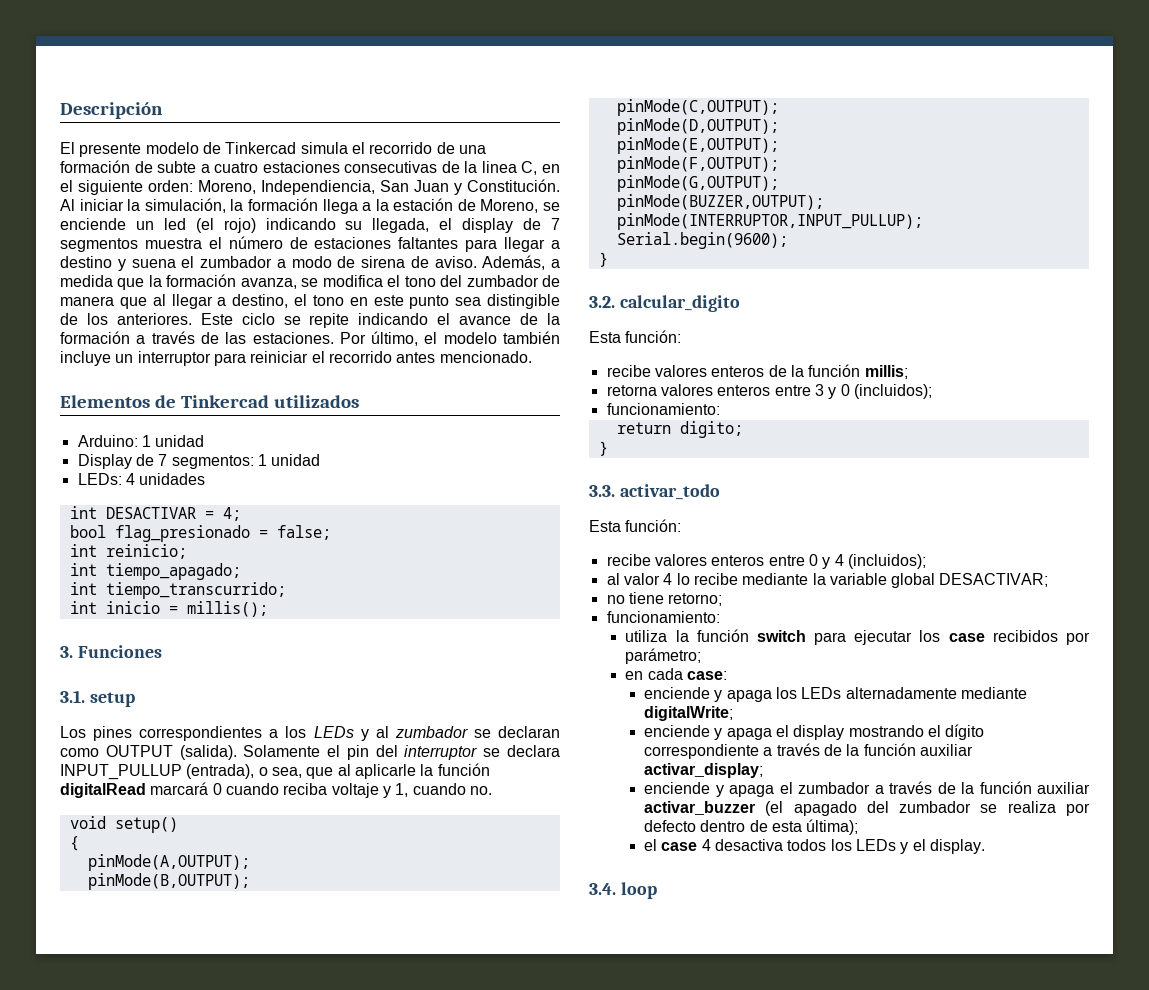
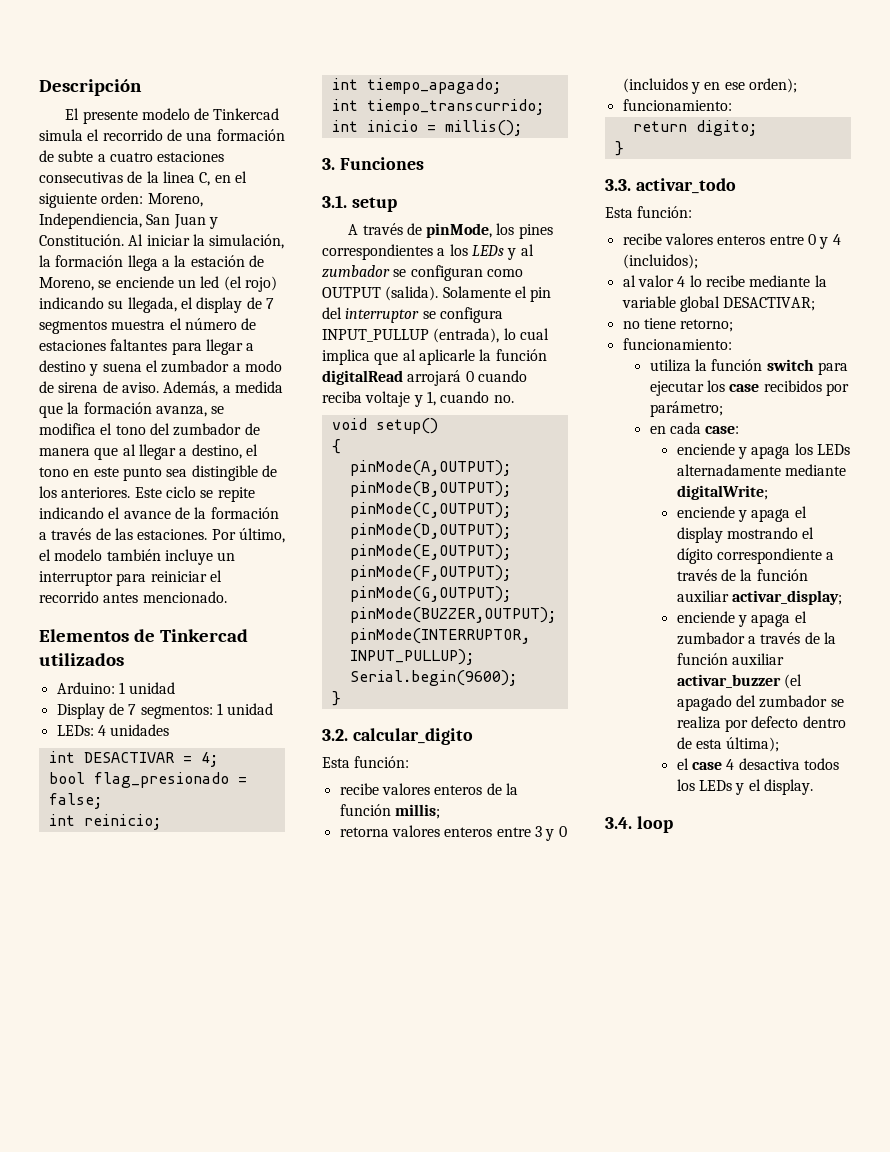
- Los pines correspondientes a los LEDs y al zumbador se declaran como OUTPUT (salida).
+ A través de pinMode, los pines correspondientes a los LEDs y al zumbador se configuran como OUTPUT (salida).
- Solamente el pin del interruptor se declara INPUT_PULLUP (entrada), o sea, que al aplicarle la función digitalRead marcará 0 cuando reciba voltaje y 1, cuando no.
+ Solamente el pin del interruptor se configura INPUT_PULLUP (entrada), lo cual implica que al aplicarle la función digitalRead arrojará 0 cuando reciba voltaje y 1, cuando no.
- retorna valores enteros entre 3 y 0 (incluidos);
+ retorna valores enteros entre 3 y 0 (incluidos y en ese orden);

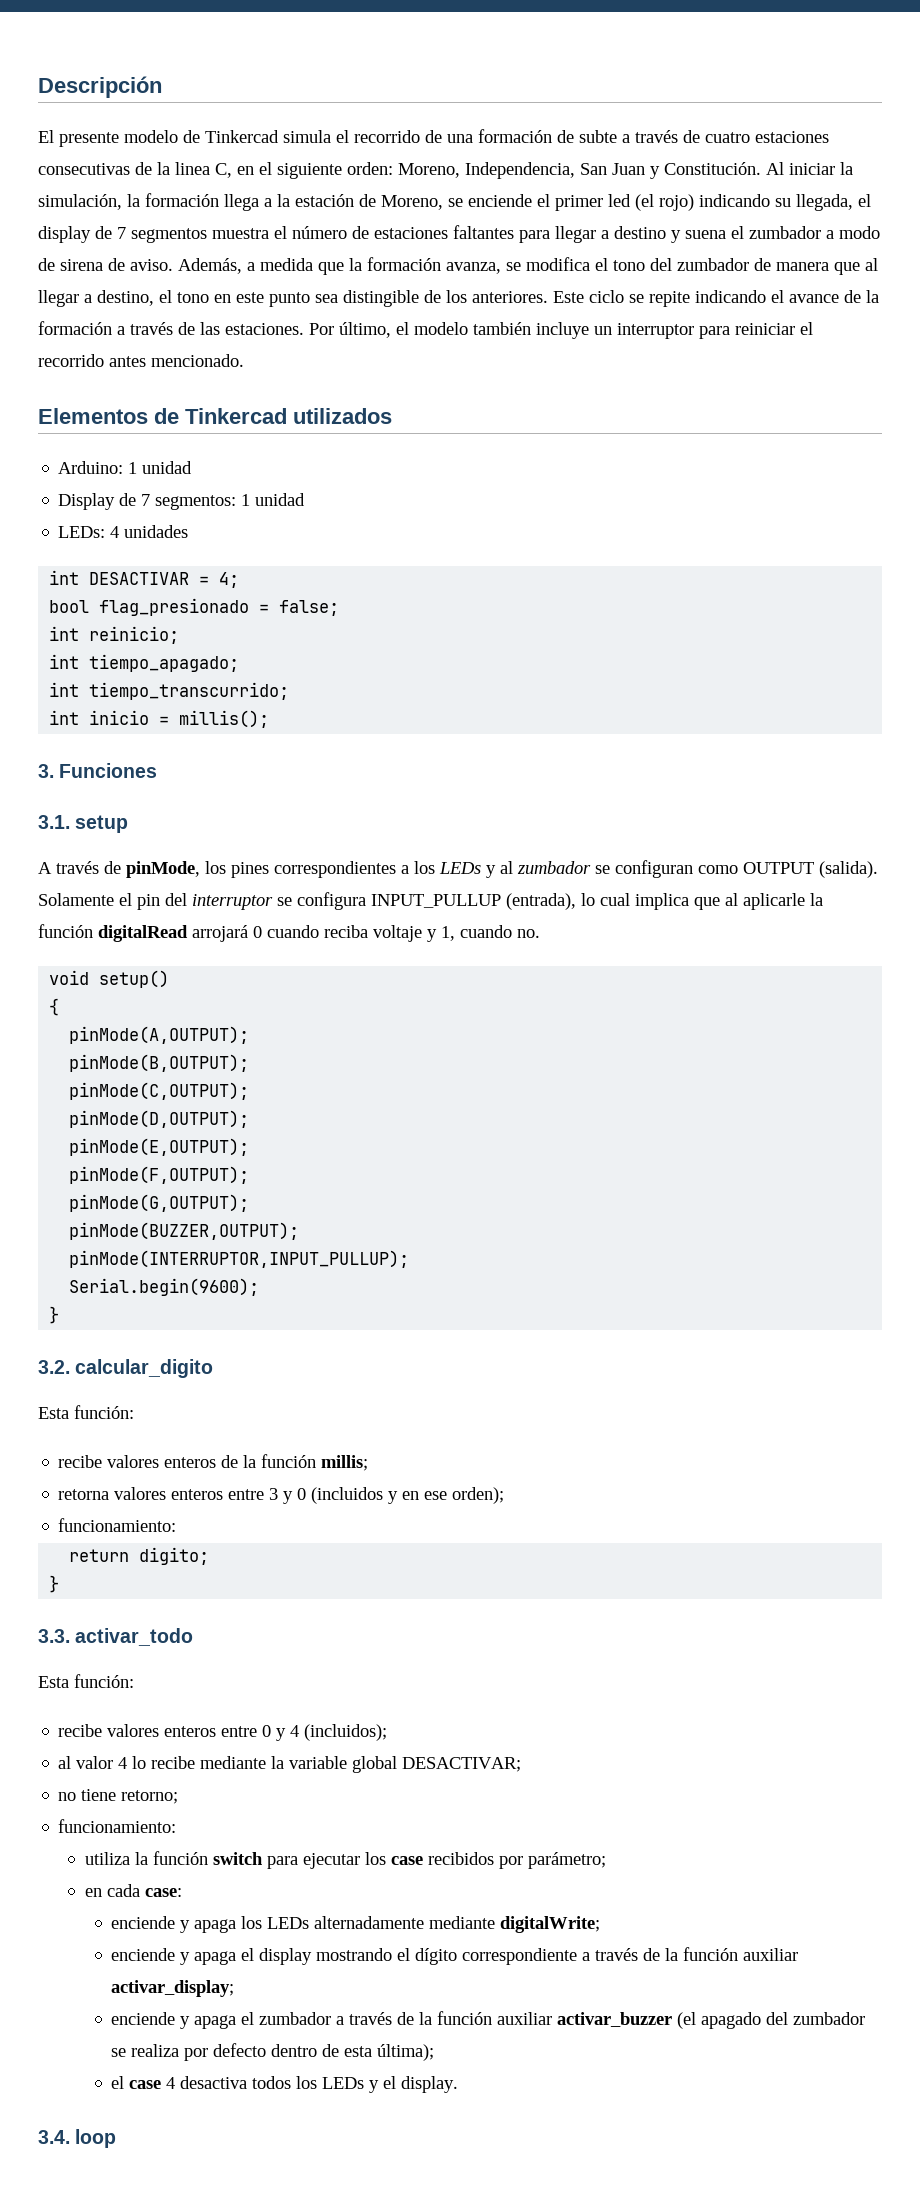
- El presente modelo de Tinkercad simula el recorrido de una formación de subte a cuatro estaciones consecutivas de la linea C, en el siguiente orden: Moreno, Independiencia, San Juan y Constitución.
+ El presente modelo de Tinkercad simula el recorrido de una formación de subte a través de cuatro estaciones consecutivas de la linea C, en el siguiente orden: Moreno, Independencia, San Juan y Constitución.
- Al iniciar la simulación, la formación llega a la estación de Moreno, se enciende un led (el rojo) indicando su llegada, el display de 7 segmentos muestra el número de estaciones faltantes para llegar a destino y suena el zumbador a modo de sirena de aviso.
+ Al iniciar la simulación, la formación llega a la estación de Moreno, se enciende el primer led (el rojo) indicando su llegada, el display de 7 segmentos muestra el número de estaciones faltantes para llegar a destino y suena el zumbador a modo de sirena de aviso.

